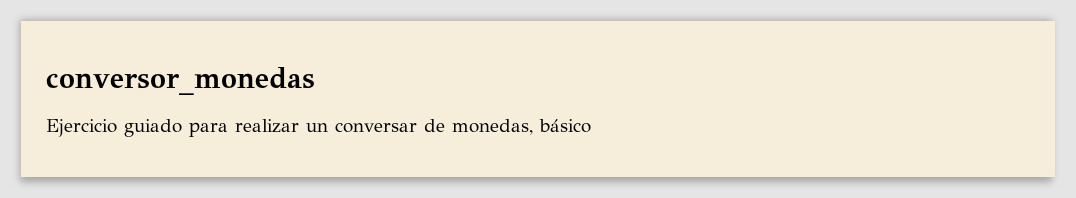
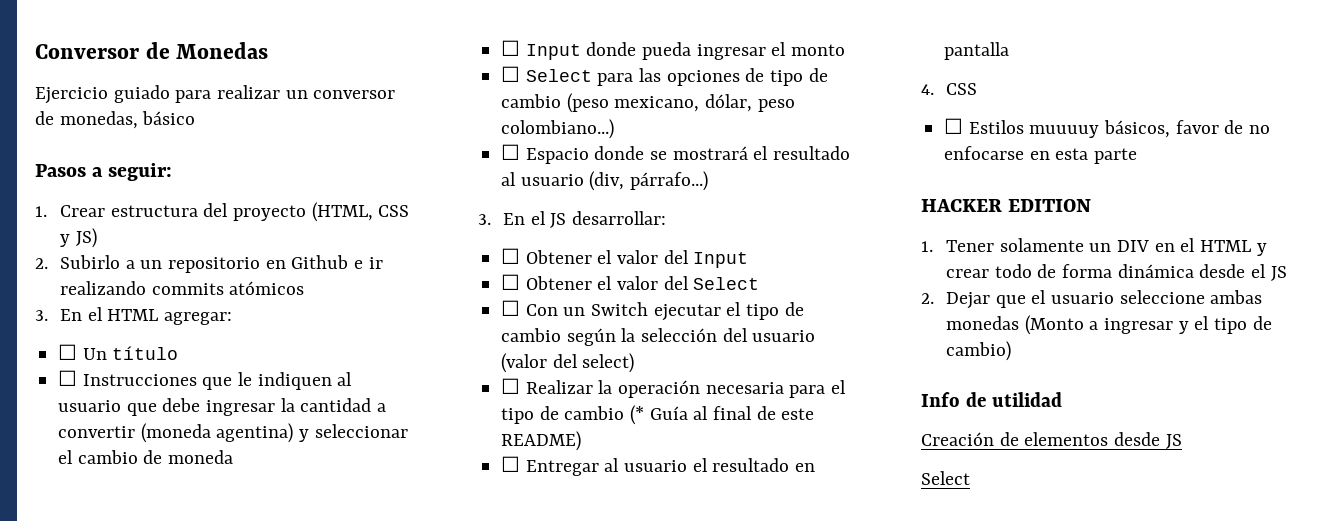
- conversor_monedas
+ Conversor de Monedas
- Ejercicio guiado para realizar un conversar de monedas, básico
+ Ejercicio guiado para realizar un conversor de monedas, básico
+ Pasos a seguir:
+ 1. Crear estructura del proyecto (HTML, CSS y JS)
+ 2. Subirlo a un repositorio en Github e ir realizando commits atómicos
+ 3. En el HTML agregar:
+ ☐ Un título
+ ☐ Instrucciones que le indiquen al usuario que debe ingresar la cantidad a convertir (moneda agentina) y seleccionar el cambio de moneda
+ ☐ Input donde pueda ingresar el monto
+ ☐ Select para las opciones de tipo de cambio (peso mexicano, dólar, peso colombiano...)
+ ☐ Espacio donde se mostrará el resultado al usuario (div, párrafo...)
+ 3. En el JS desarrollar:
+ ☐ Obtener el valor del Input
+ ☐ Obtener el valor del Select
+ ☐ Con un Switch ejecutar el tipo de cambio según la selección del usuario (valor del select)
+ ☐ Realizar la operación necesaria para el tipo de cambio (* Guía al final de este README)
+ ☐ Entregar al usuario el resultado en pantalla
+ 4. CSS
+ ☐ Estilos muuuuy básicos, favor de no enfocarse en esta parte
+ HACKER EDITION
+ 1. Tener solamente un DIV en el HTML y crear todo de forma dinámica desde el JS
+ 2. Dejar que el usuario seleccione ambas monedas (Monto a ingresar y el tipo de cambio)
+ Info de utilidad
+ Creación de elementos desde JS
+ Select

